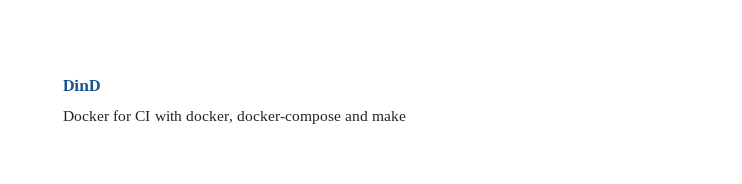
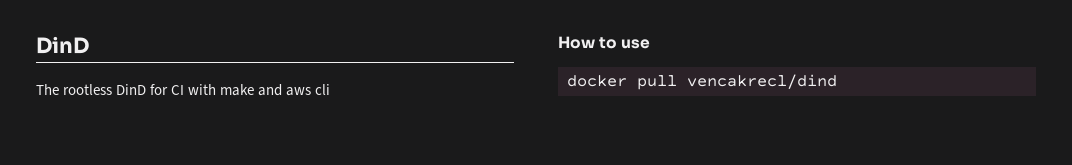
- Docker for CI with docker, docker-compose and make
+ The rootless DinD for CI with make and aws cli
+ How to use
+ docker pull vencakrecl/dind

